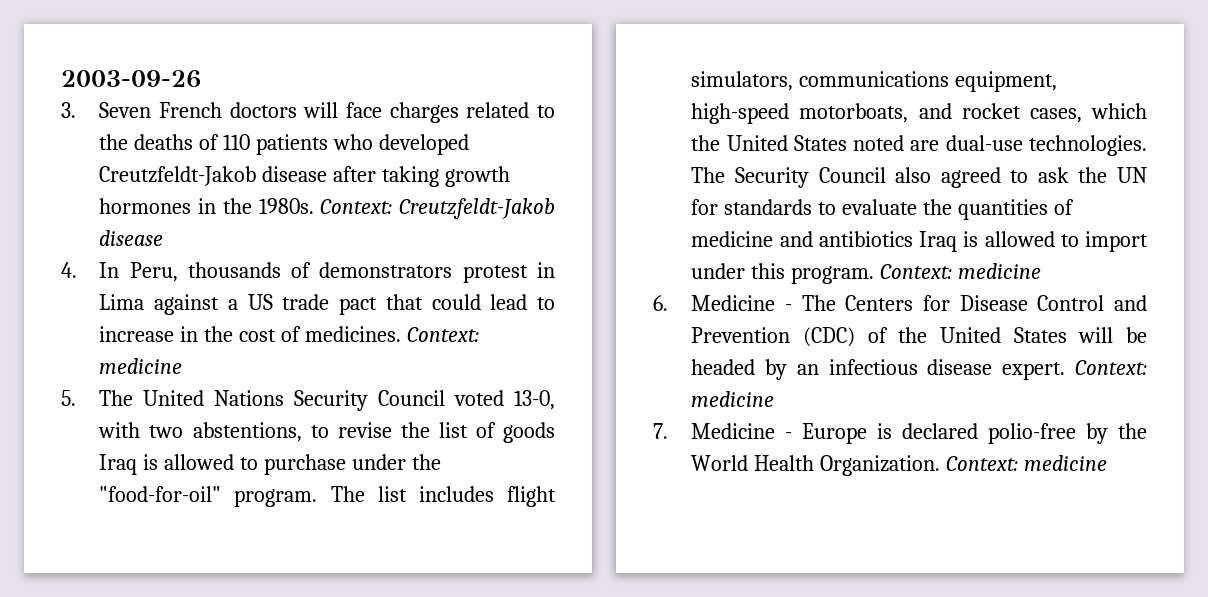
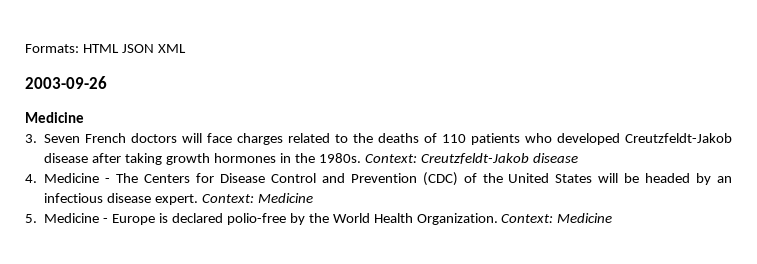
+ Formats: HTML JSON XML
  2003-09-26
+ Medicine
- 4. In Peru, thousands of demonstrators protest in Lima against a US trade pact that could lead to increase in the cost of medicines. Context: medicine
- 5. The United Nations Security Council voted 13-0, with two abstentions, to revise the list of goods Iraq is allowed to purchase under the "food-for-oil" program. The list includes flight simulators, communications equipment, high-speed motorboats, and rocket cases, which the United States noted are dual-use technologies. The Security Council also agreed to ask the UN for standards to evaluate the quantities of medicine and antibiotics Iraq is allowed to import under this program. Context: medicine
- 6. Medicine - The Centers for Disease Control and Prevention (CDC) of the United States will be headed by an infectious disease expert. Context: medicine
- 7. Medicine - Europe is declared polio-free by the World Health Organization. Context: medicine
+ 4. Medicine - The Centers for Disease Control and Prevention (CDC) of the United States will be headed by an infectious disease expert. Context: Medicine
+ 5. Medicine - Europe is declared polio-free by the World Health Organization. Context: Medicine

